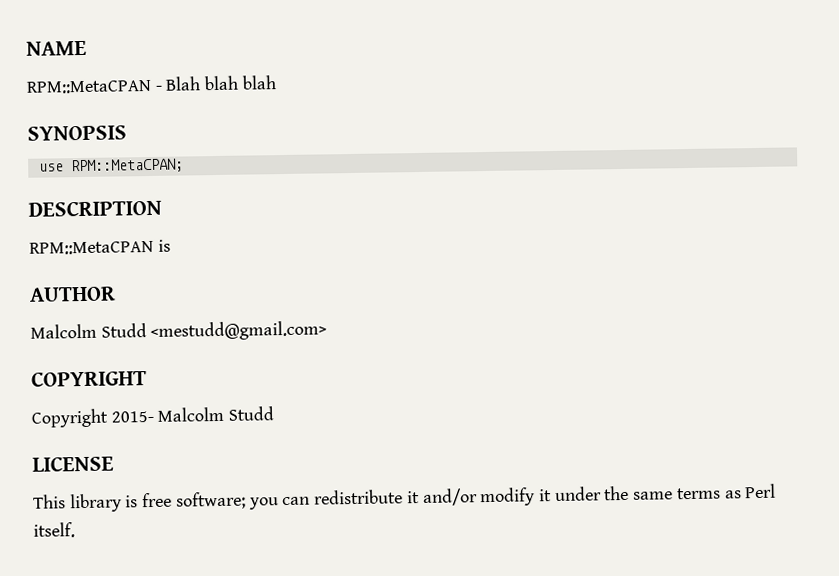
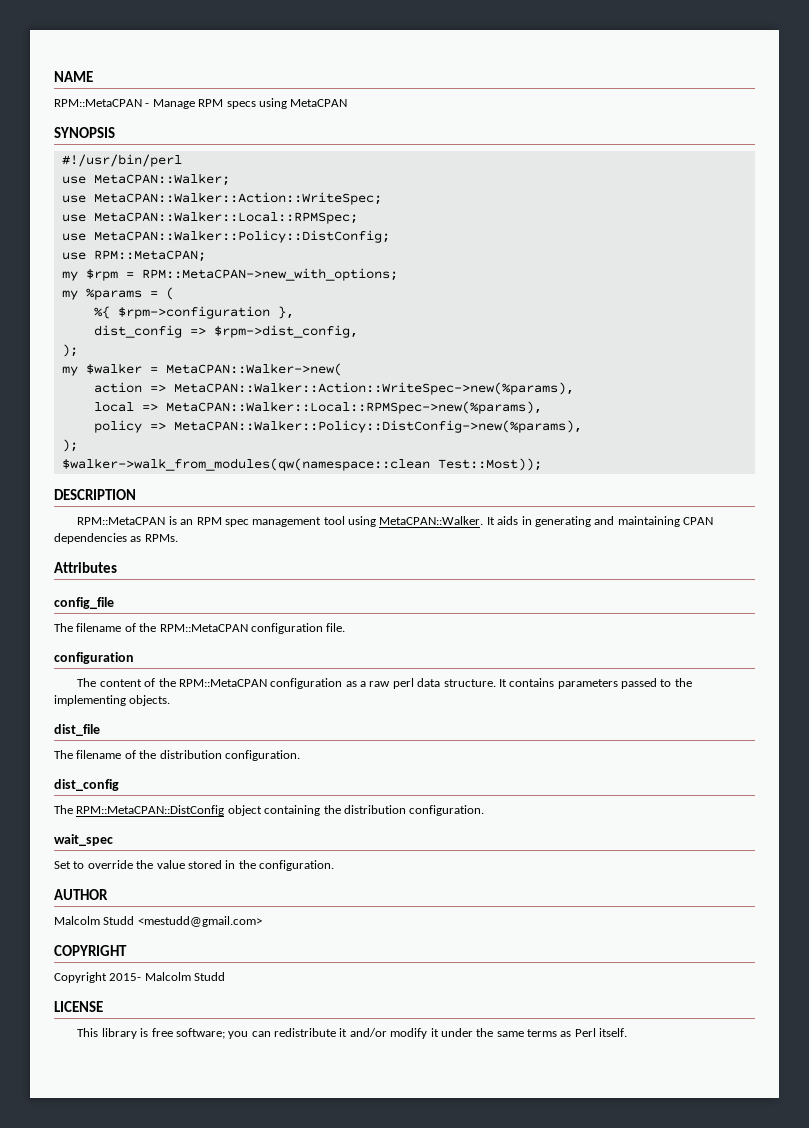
- RPM::MetaCPAN - Blah blah blah
+ RPM::MetaCPAN - Manage RPM specs using MetaCPAN
  SYNOPSIS
+ #!/usr/bin/perl
+ use MetaCPAN::Walker;
+ use MetaCPAN::Walker::Action::WriteSpec;
+ use MetaCPAN::Walker::Local::RPMSpec;
+ use MetaCPAN::Walker::Policy::DistConfig;
  use RPM::MetaCPAN;
+ my $rpm = RPM::MetaCPAN->new_with_options;
+ my %params = (
+ %{ $rpm->configuration },
+ dist_config => $rpm->dist_config,
+ );
+ my $walker = MetaCPAN::Walker->new(
+ action => MetaCPAN::Walker::Action::WriteSpec->new(%params),
+ local => MetaCPAN::Walker::Local::RPMSpec->new(%params),
+ policy => MetaCPAN::Walker::Policy::DistConfig->new(%params),
+ );
+ $walker->walk_from_modules(qw(namespace::clean Test::Most));
  DESCRIPTION
- RPM::MetaCPAN is
+ RPM::MetaCPAN is an RPM spec management tool using MetaCPAN::Walker. It aids in generating and maintaining CPAN dependencies as RPMs.
+ Attributes
+ config_file
+ The filename of the RPM::MetaCPAN configuration file.
+ configuration
+ The content of the RPM::MetaCPAN configuration as a raw perl data structure. It contains parameters passed to the implementing objects.
+ dist_file
+ The filename of the distribution configuration.
+ dist_config
+ The RPM::MetaCPAN::DistConfig object containing the distribution configuration.
+ wait_spec
+ Set to override the value stored in the configuration.

